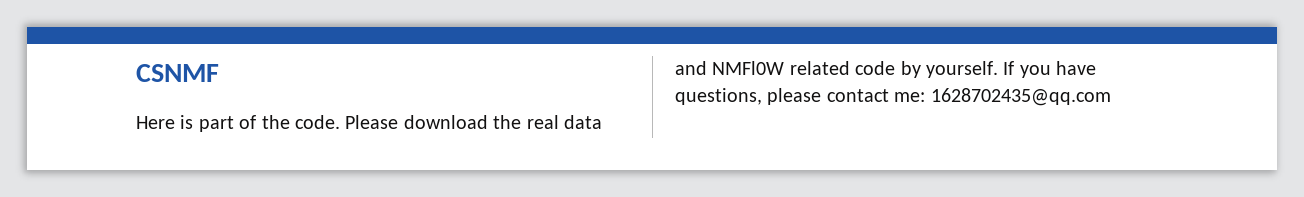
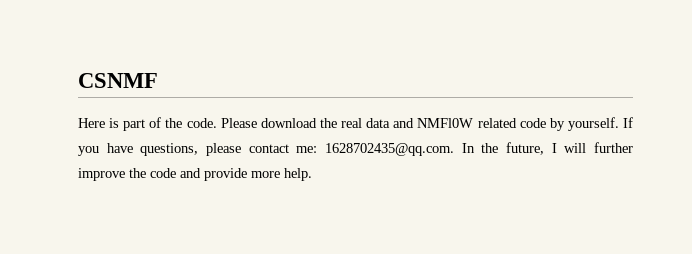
- If you have questions, please contact me: 1628702435@qq.com
+ If you have questions, please contact me: 1628702435@qq.com. In the future, I will further improve the code and provide more help.

